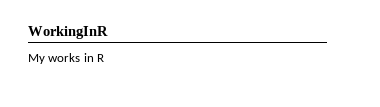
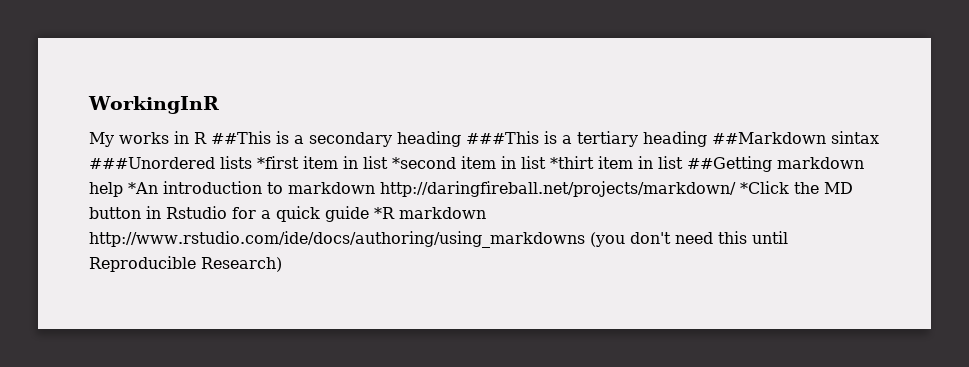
- My works in R
+ My works in R ##This is a secondary heading ###This is a tertiary heading ##Markdown sintax ###Unordered lists *first item in list *second item in list *thirt item in list ##Getting markdown help *An introduction to markdown http://daringfireball.net/projects/markdown/ *Click the MD button in Rstudio for a quick guide *R markdown http://www.rstudio.com/ide/docs/authoring/using_markdowns (you don't need this until Reproducible Research)

